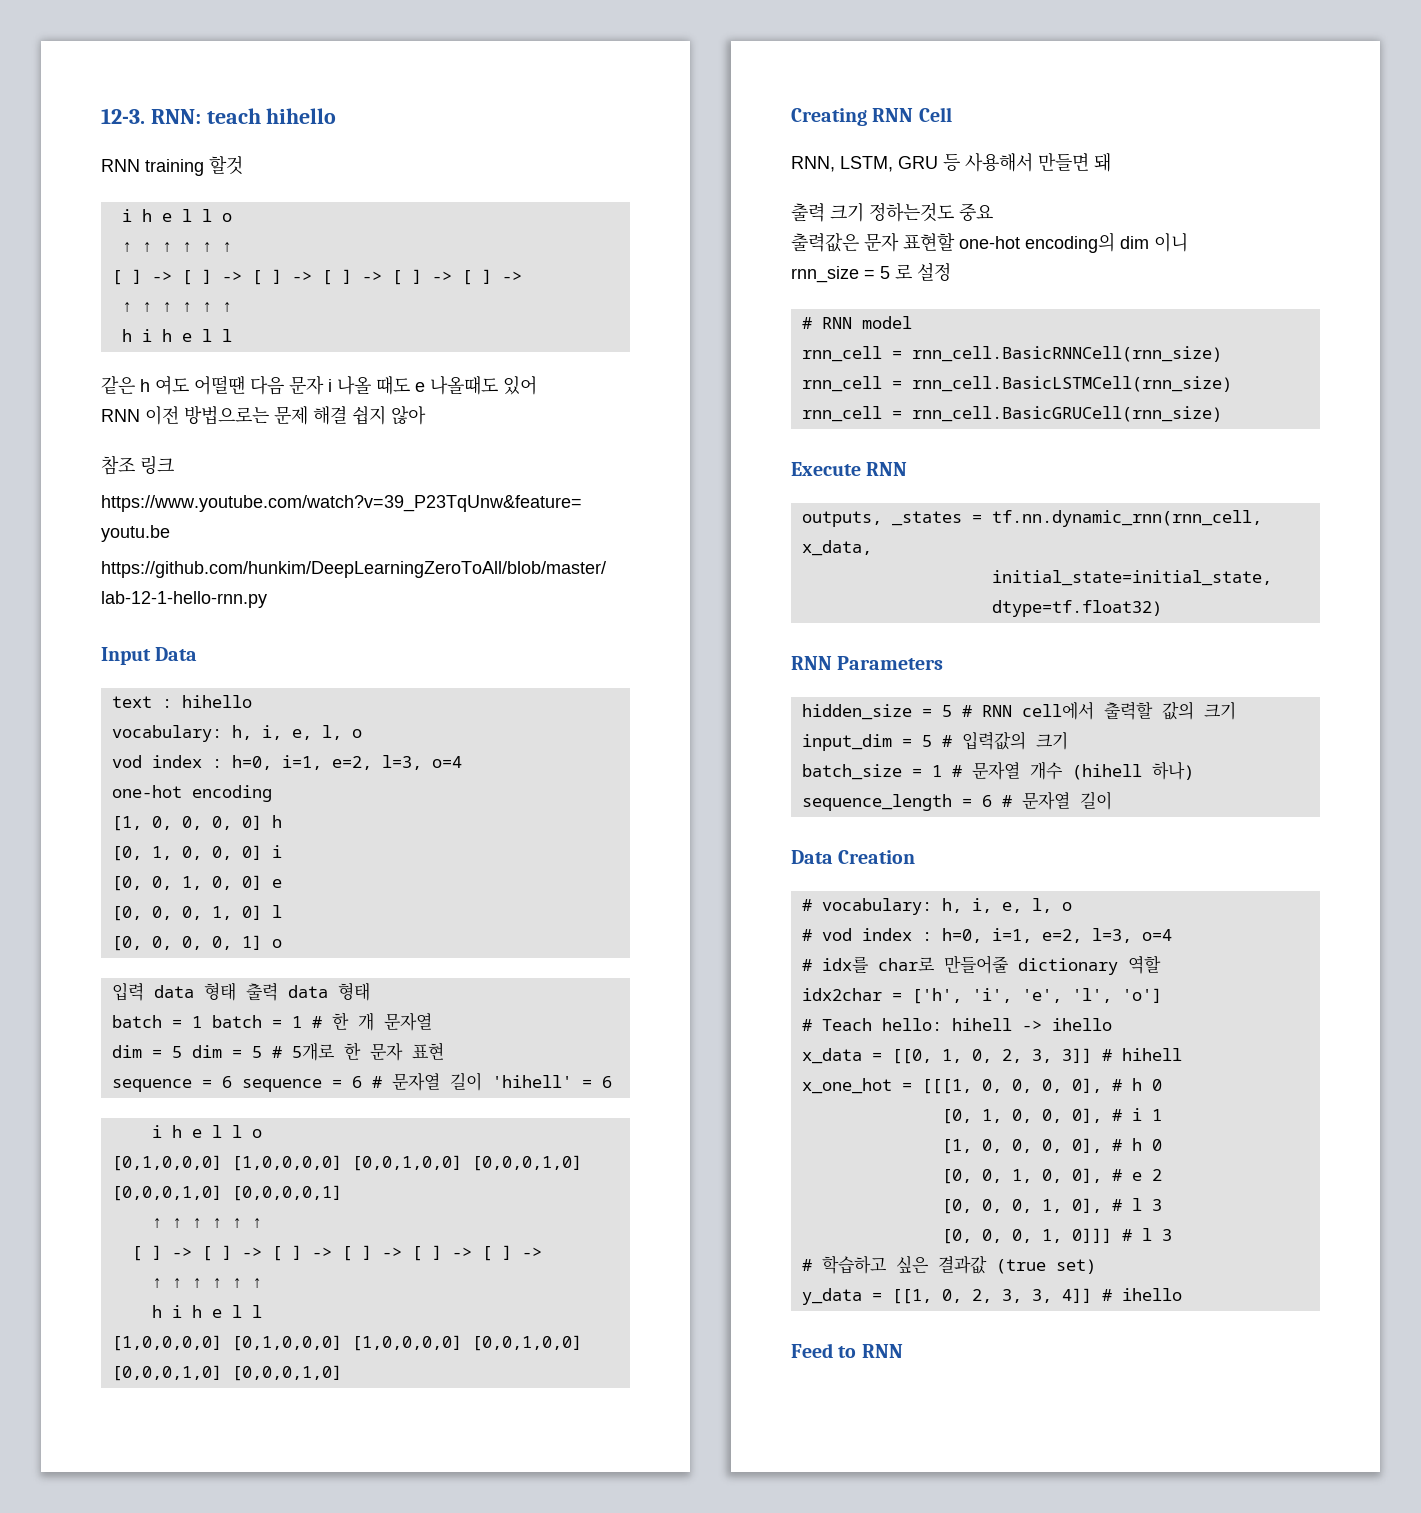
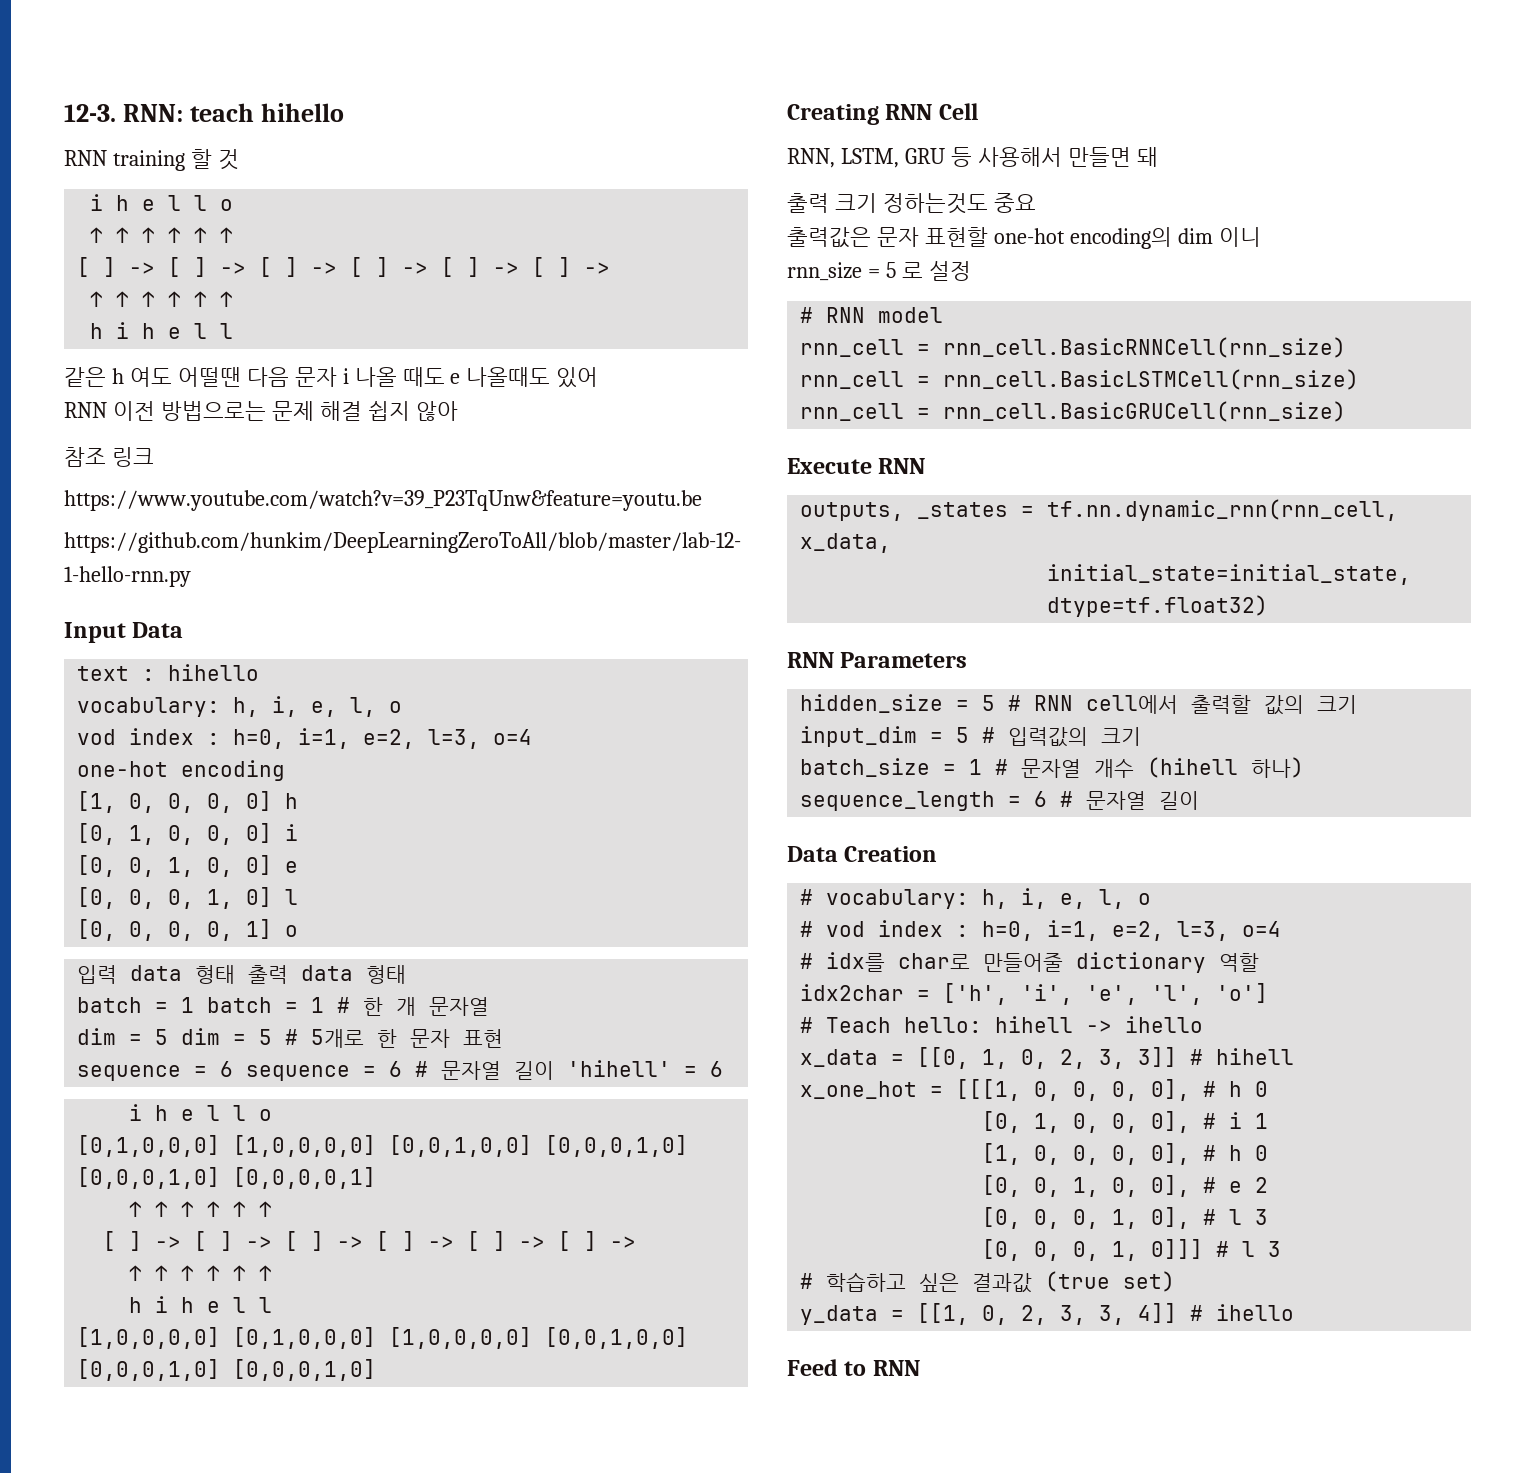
- RNN training 할것
+ RNN training 할 것

